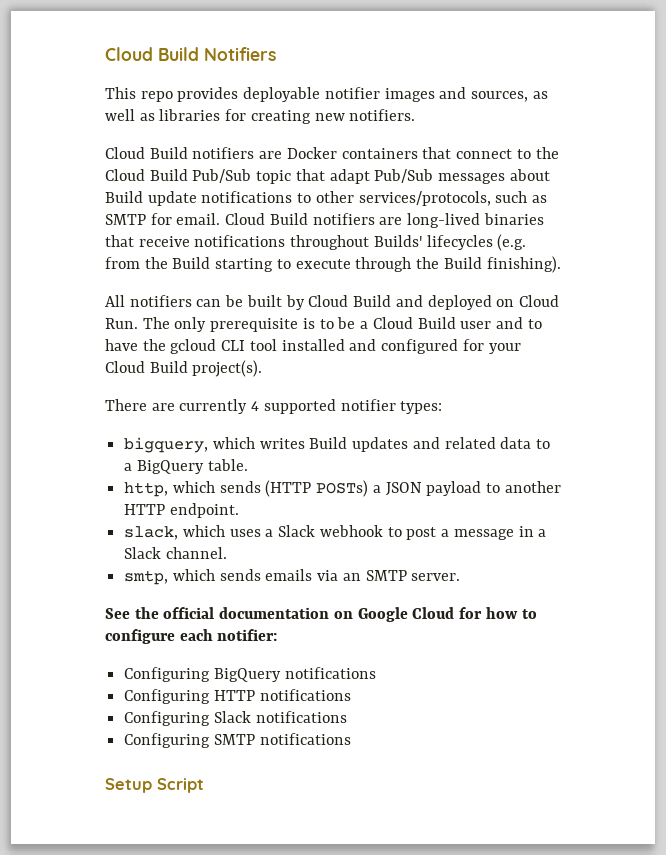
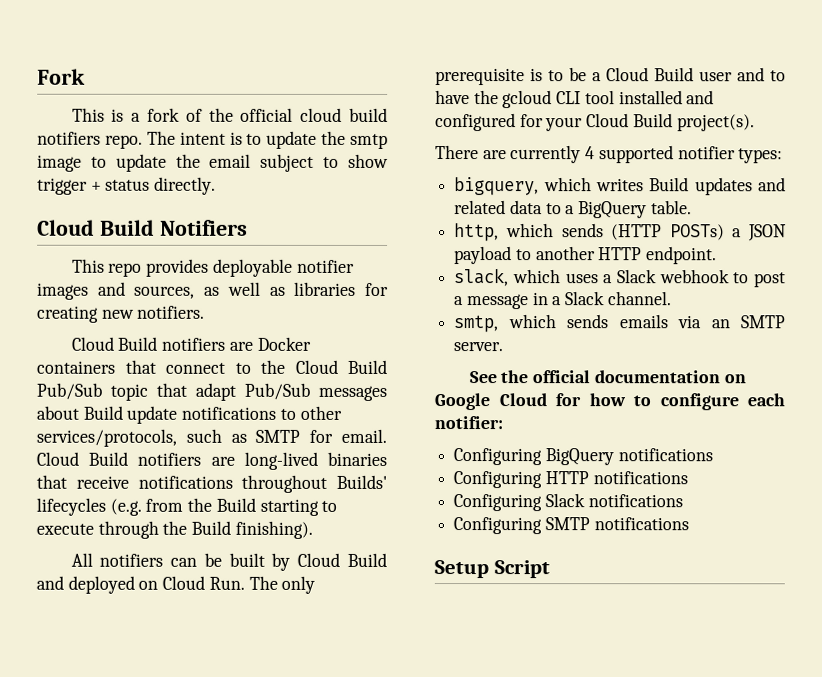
+ Fork
+ This is a fork of the official cloud build notifiers repo. The intent is to update the smtp image to update the email subject to show trigger + status directly.

